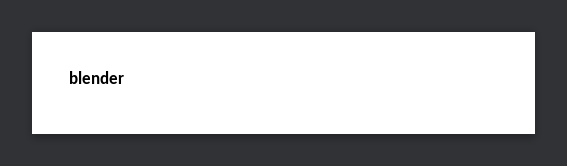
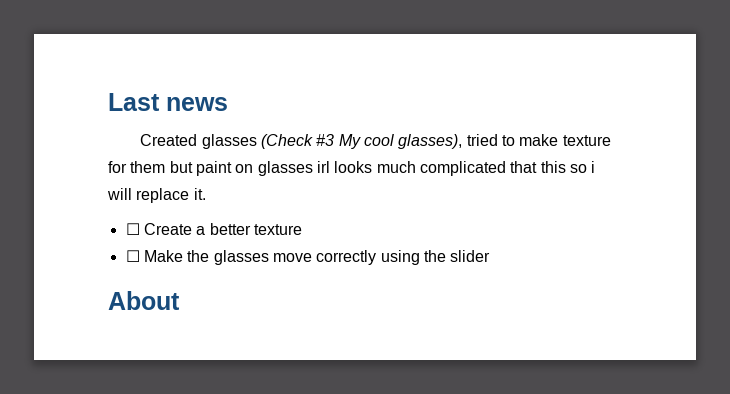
- blender
+ Last news
+ Created glasses (Check #3 My cool glasses), tried to make texture for them but paint on glasses irl looks much complicated that this so i will replace it.
+ ☐ Create a better texture
+ ☐ Make the glasses move correctly using the slider
+ About

